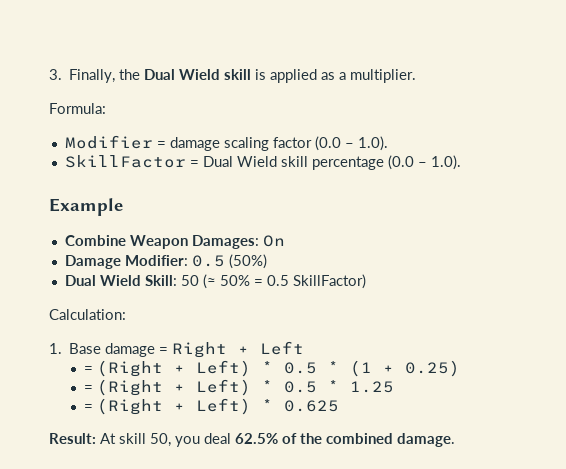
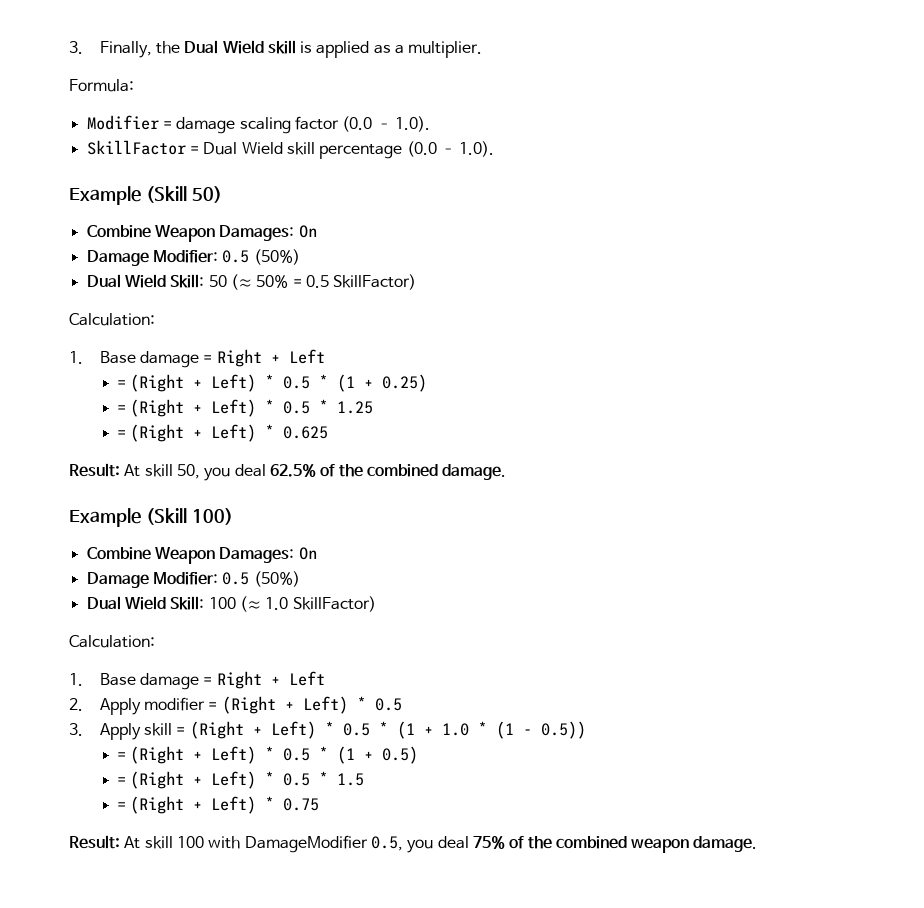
- Example
+ Example (Skill 50)
+ Example (Skill 100)
+ Combine Weapon Damages: On
+ Damage Modifier: 0.5 (50%)
+ Dual Wield Skill: 100 (≈ 1.0 SkillFactor)
+ Calculation:
+ 1. Base damage = Right + Left
+ 2. Apply modifier = (Right + Left) * 0.5
+ 3. Apply skill = (Right + Left) * 0.5 * (1 + 1.0 * (1 - 0.5))
+ = (Right + Left) * 0.5 * (1 + 0.5)
+ = (Right + Left) * 0.5 * 1.5
+ = (Right + Left) * 0.75
+ Result: At skill 100 with DamageModifier 0.5, you deal 75% of the combined weapon damage.

